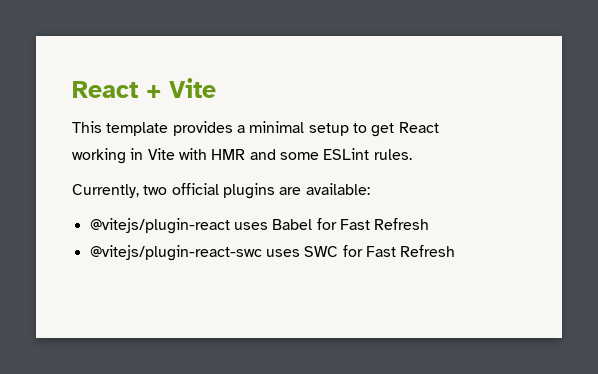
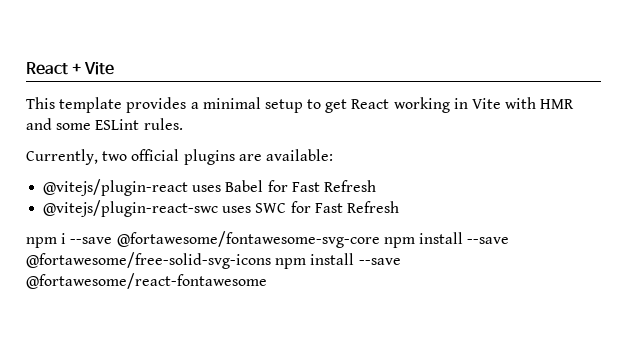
+ npm i --save @fortawesome/fontawesome-svg-core npm install --save @fortawesome/free-solid-svg-icons npm install --save @fortawesome/react-fontawesome

